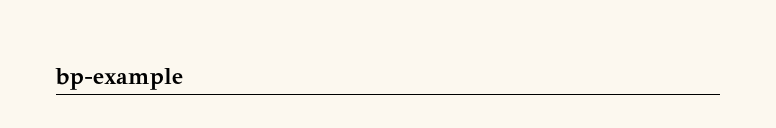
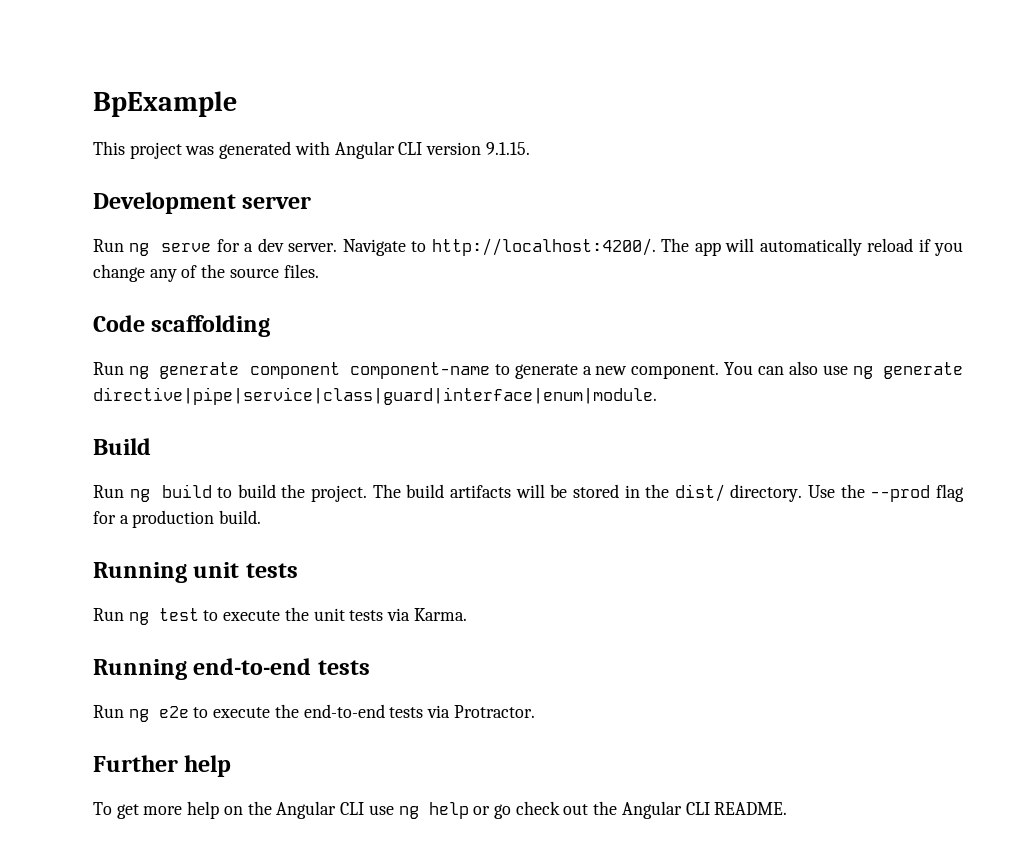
- bp-example
+ BpExample
+ This project was generated with Angular CLI version 9.1.15.
+ Development server
+ Run ng serve for a dev server. Navigate to http://localhost:4200/. The app will automatically reload if you change any of the source files.
+ Code scaffolding
+ Run ng generate component component-name to generate a new component. You can also use ng generate directive|pipe|service|class|guard|interface|enum|module.
+ Build
+ Run ng build to build the project. The build artifacts will be stored in the dist/ directory. Use the --prod flag for a production build.
+ Running unit tests
+ Run ng test to execute the unit tests via Karma.
+ Running end-to-end tests
+ Run ng e2e to execute the end-to-end tests via Protractor.
+ Further help
+ To get more help on the Angular CLI use ng help or go check out the Angular CLI README.

